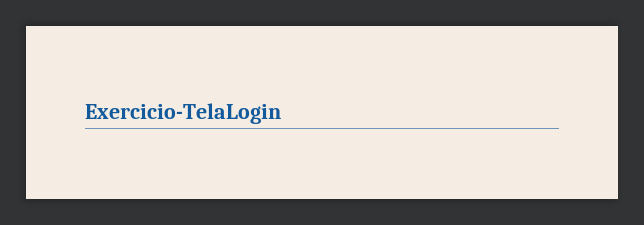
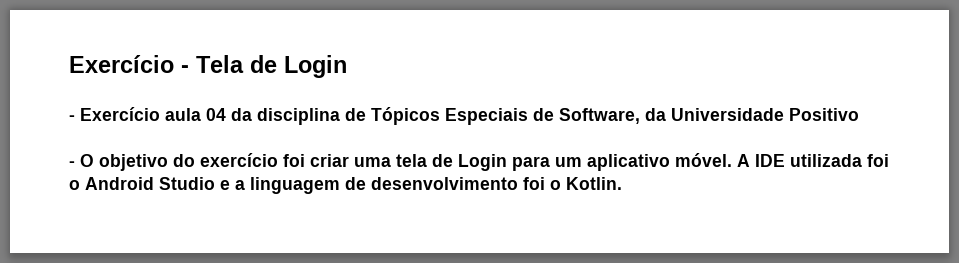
- Exercicio-TelaLogin
+ Exercício - Tela de Login
+ - Exercício aula 04 da disciplina de Tópicos Especiais de Software, da Universidade Positivo
+ - O objetivo do exercício foi criar uma tela de Login para um aplicativo móvel. A IDE utilizada foi o Android Studio e a linguagem de desenvolvimento foi o Kotlin.

